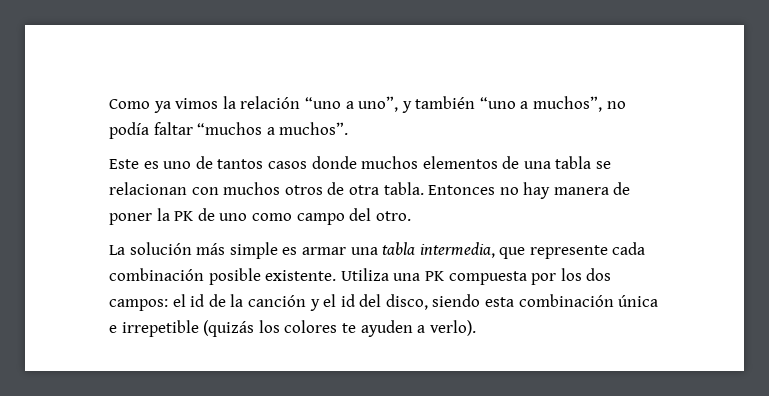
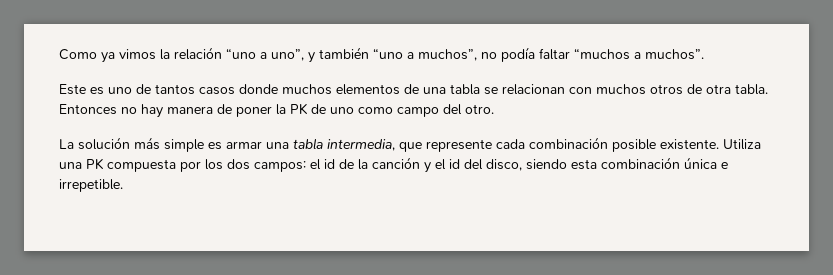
- Utiliza una PK compuesta por los dos campos: el id de la canción y el id del disco, siendo esta combinación única e irrepetible (quizás los colores te ayuden a verlo).
+ Utiliza una PK compuesta por los dos campos: el id de la canción y el id del disco, siendo esta combinación única e irrepetible.

